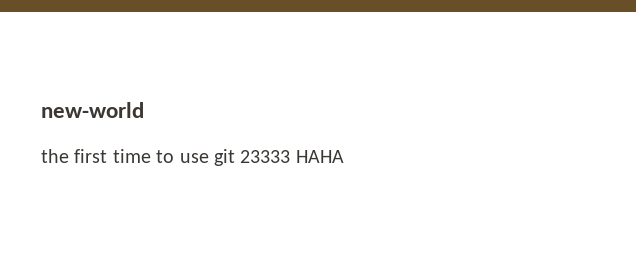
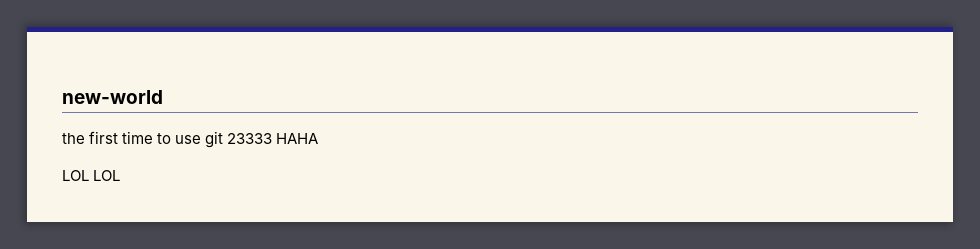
+ LOL LOL

